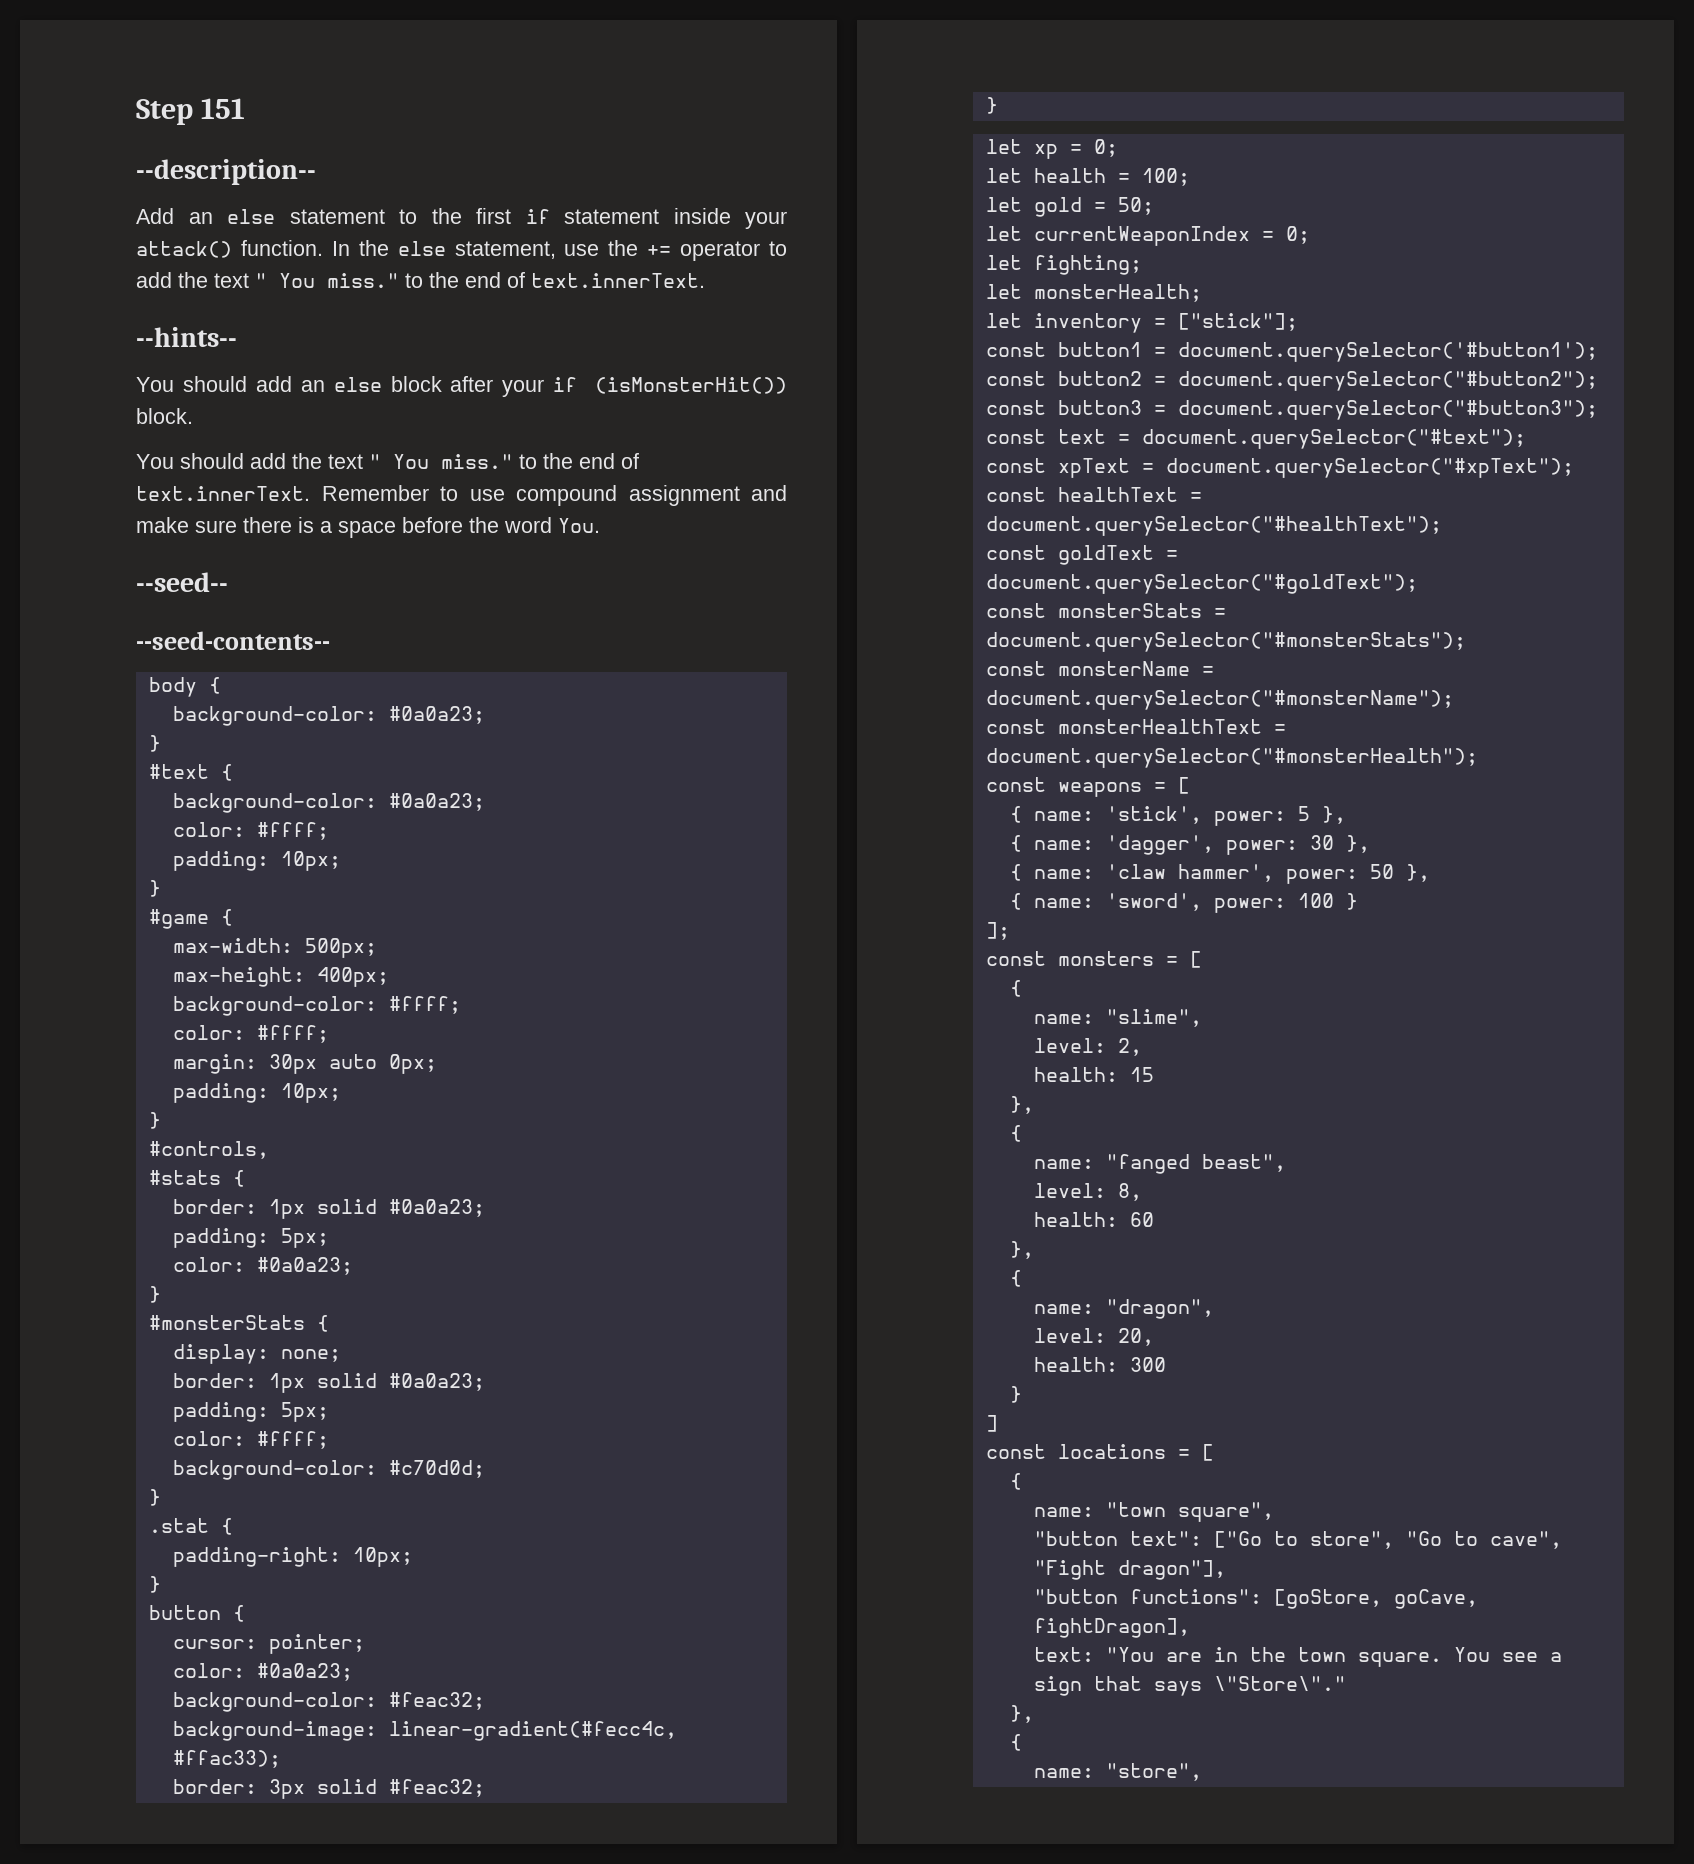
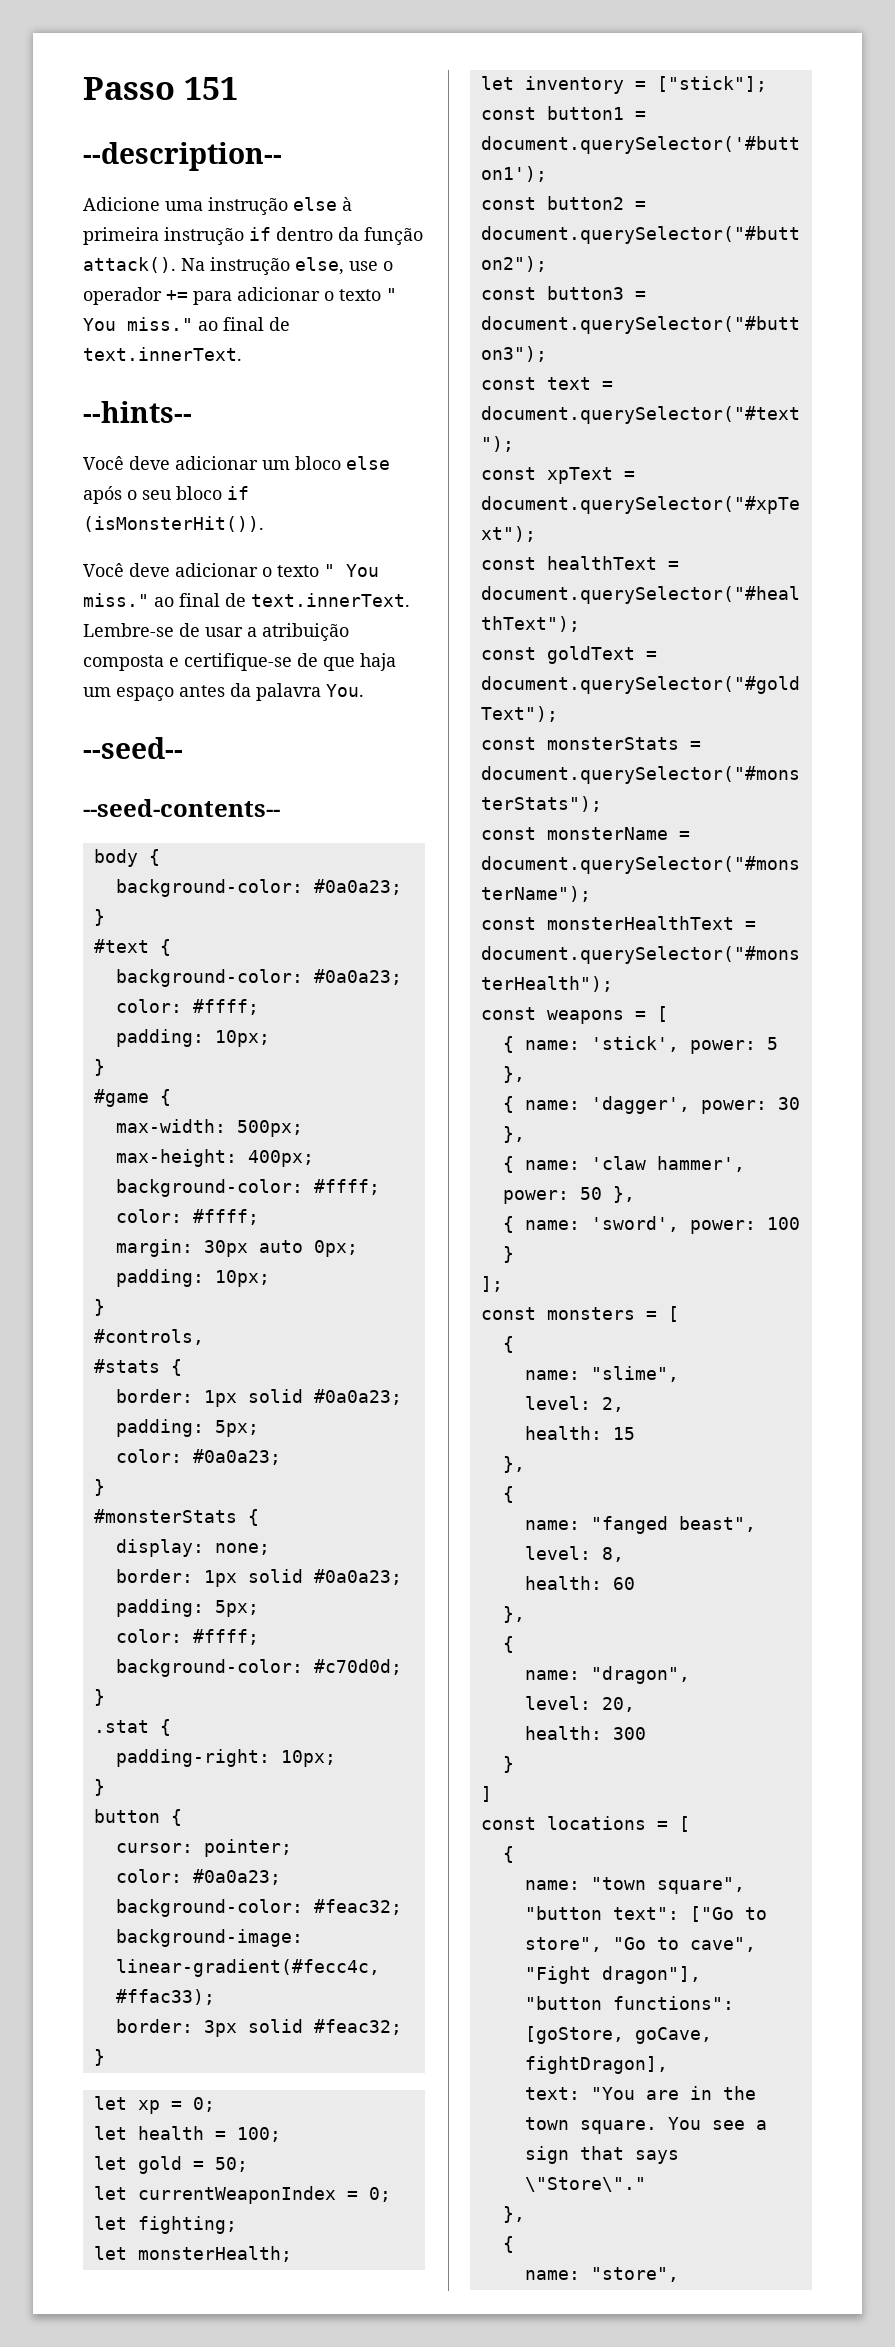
- Step 151
+ Passo 151
- Add an else statement to the first if statement inside your attack() function. In the else statement, use the += operator to add the text " You miss." to the end of text.innerText.
+ Adicione uma instrução else à primeira instrução if dentro da função attack(). Na instrução else, use o operador += para adicionar o texto " You miss." ao final de text.innerText.
  --hints--
- You should add an else block after your if (isMonsterHit()) block.
- You should add the text " You miss." to the end of text.innerText. Remember to use compound assignment and make sure there is a space before the word You.
+ Você deve adicionar um bloco else após o seu bloco if (isMonsterHit()).
+ Você deve adicionar o texto " You miss." ao final de text.innerText. Lembre-se de usar a atribuição composta e certifique-se de que haja um espaço antes da palavra You.

